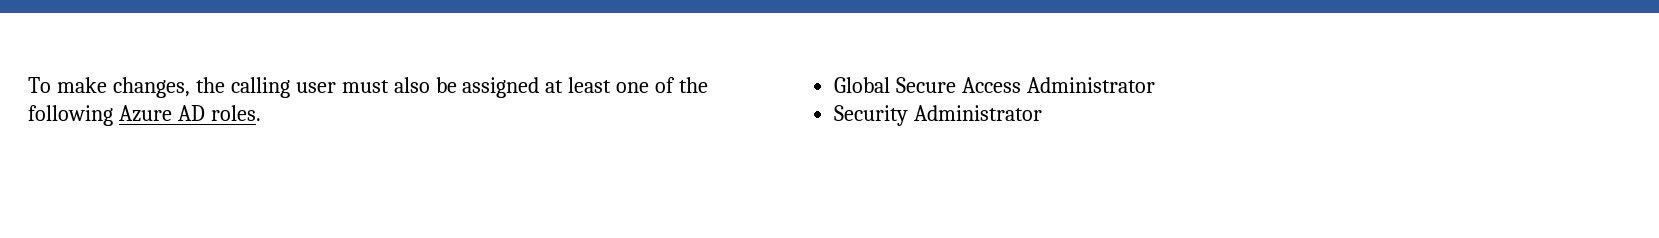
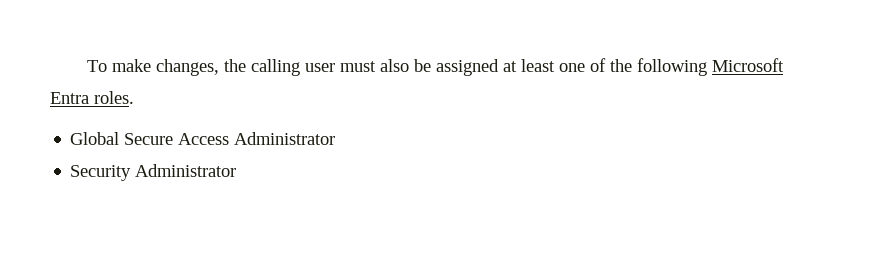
- To make changes, the calling user must also be assigned at least one of the following Azure AD roles.
+ To make changes, the calling user must also be assigned at least one of the following Microsoft Entra roles.

